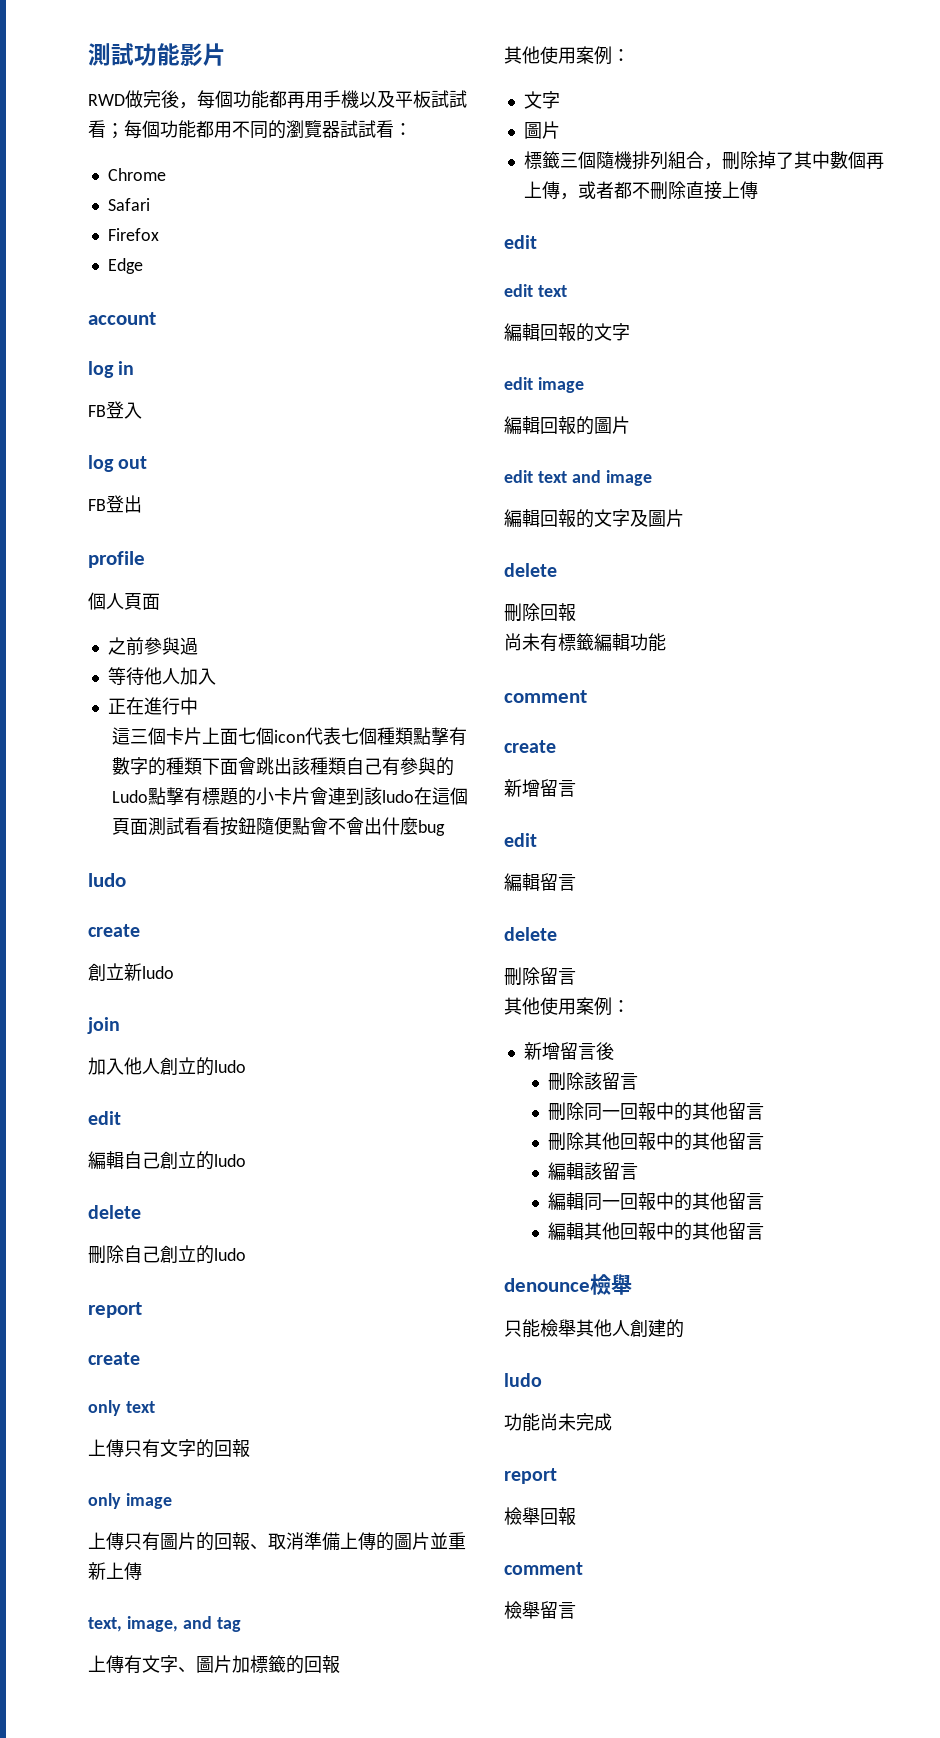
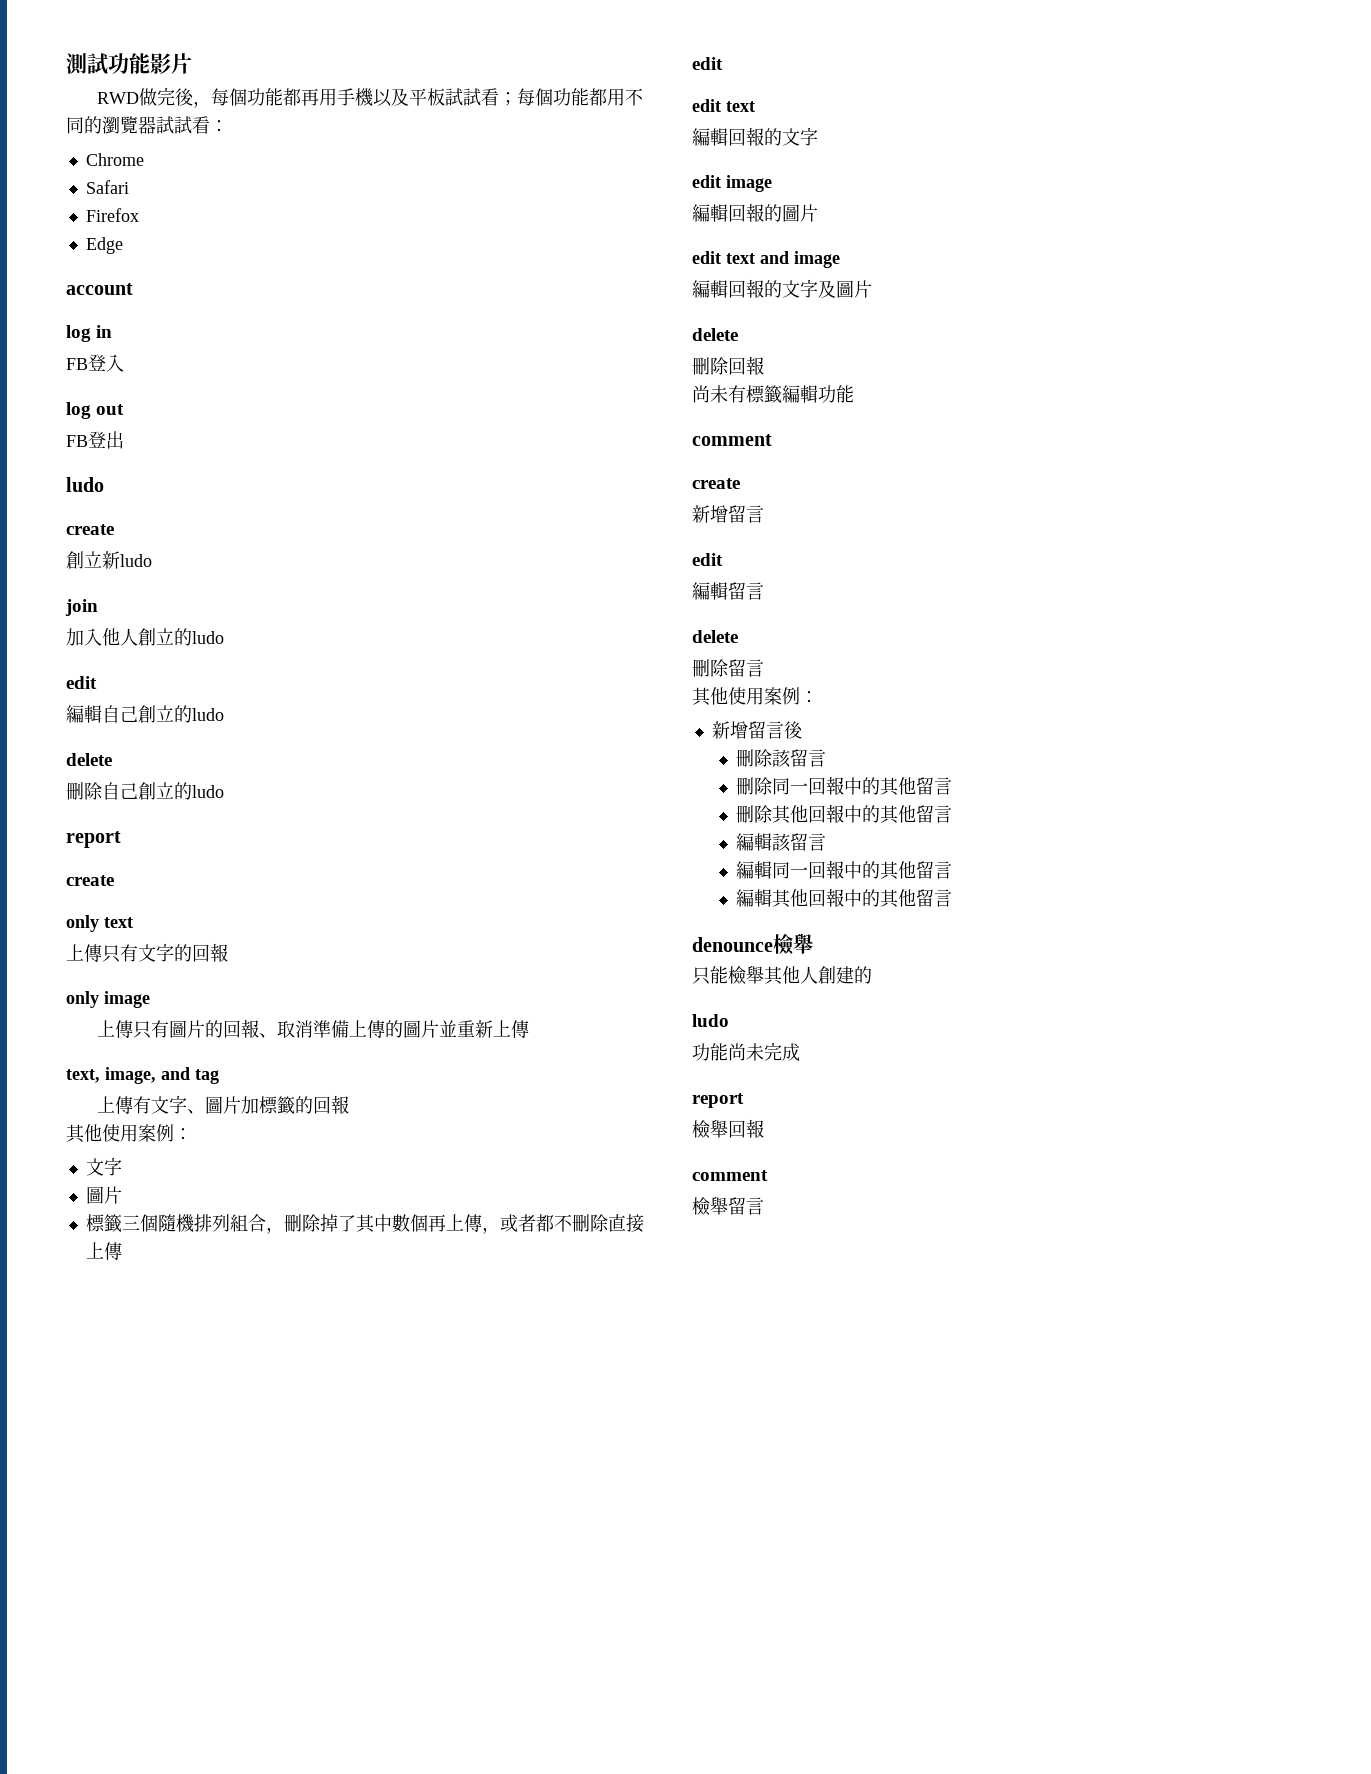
- profile
- 個人頁面
- 之前參與過
- 等待他人加入
- 正在進行中
- 這三個卡片上面七個icon代表七個種類點擊有數字的種類下面會跳出該種類自己有參與的Ludo點擊有標題的小卡片會連到該ludo在這個頁面測試看看按鈕隨便點會不會出什麼bug

